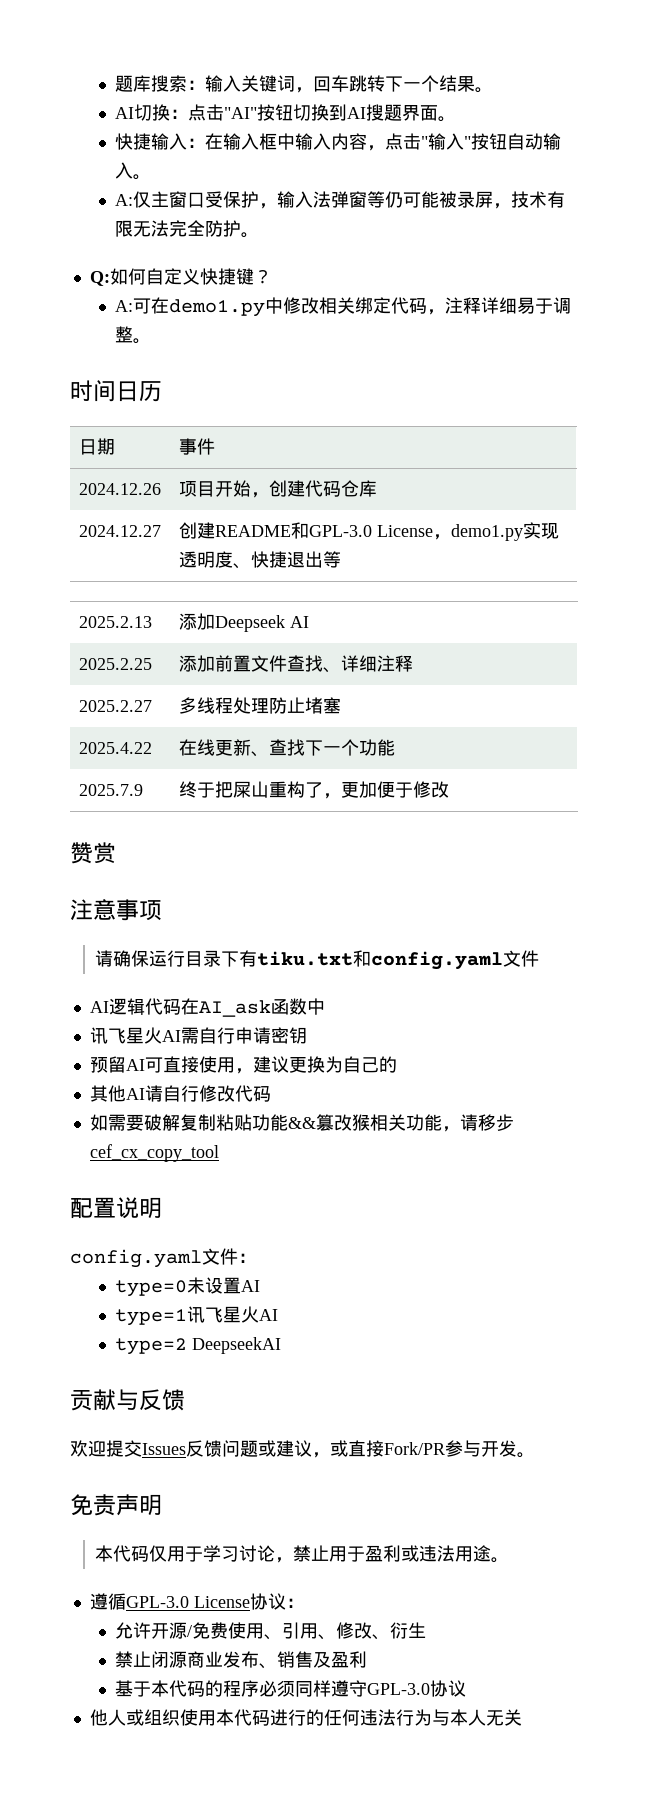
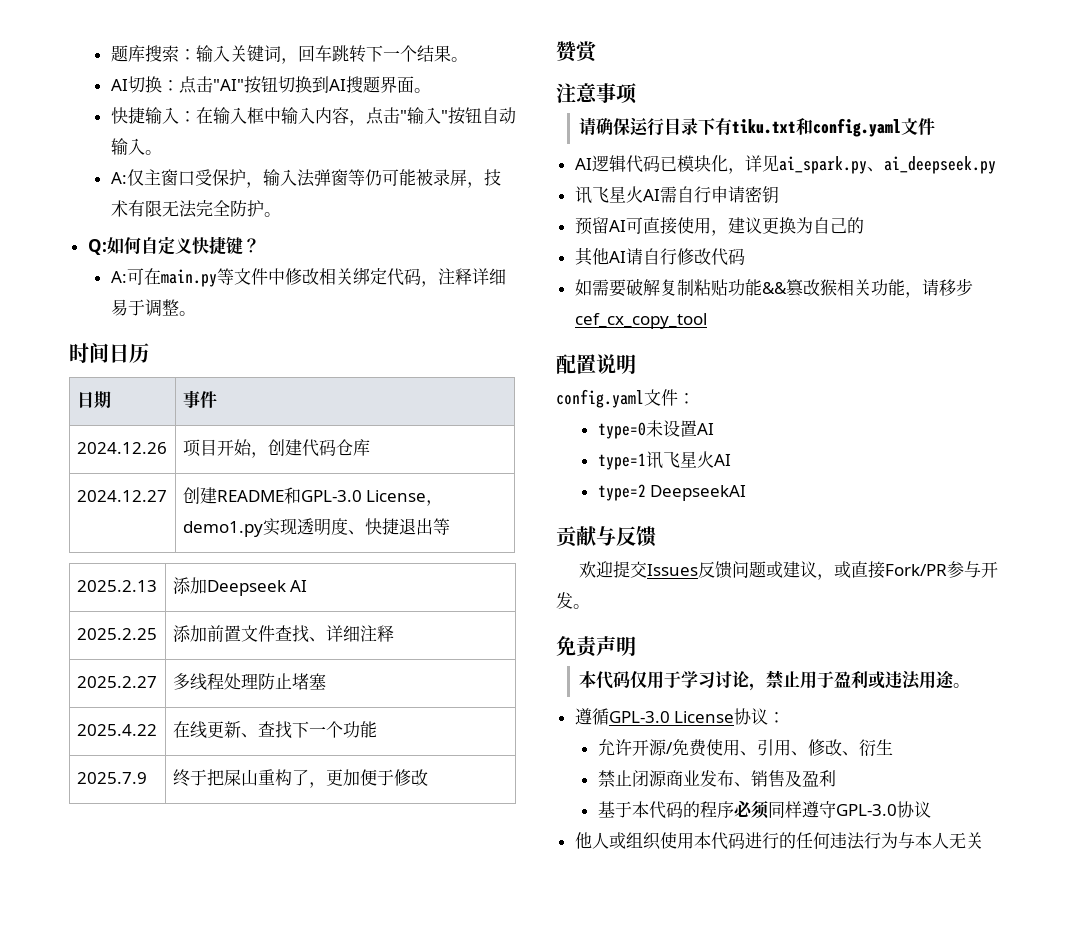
- A:可在demo1.py中修改相关绑定代码，注释详细易于调整。
+ A:可在main.py等文件中修改相关绑定代码，注释详细易于调整。
- AI逻辑代码在AI_ask函数中
+ AI逻辑代码已模块化，详见ai_spark.py、ai_deepseek.py

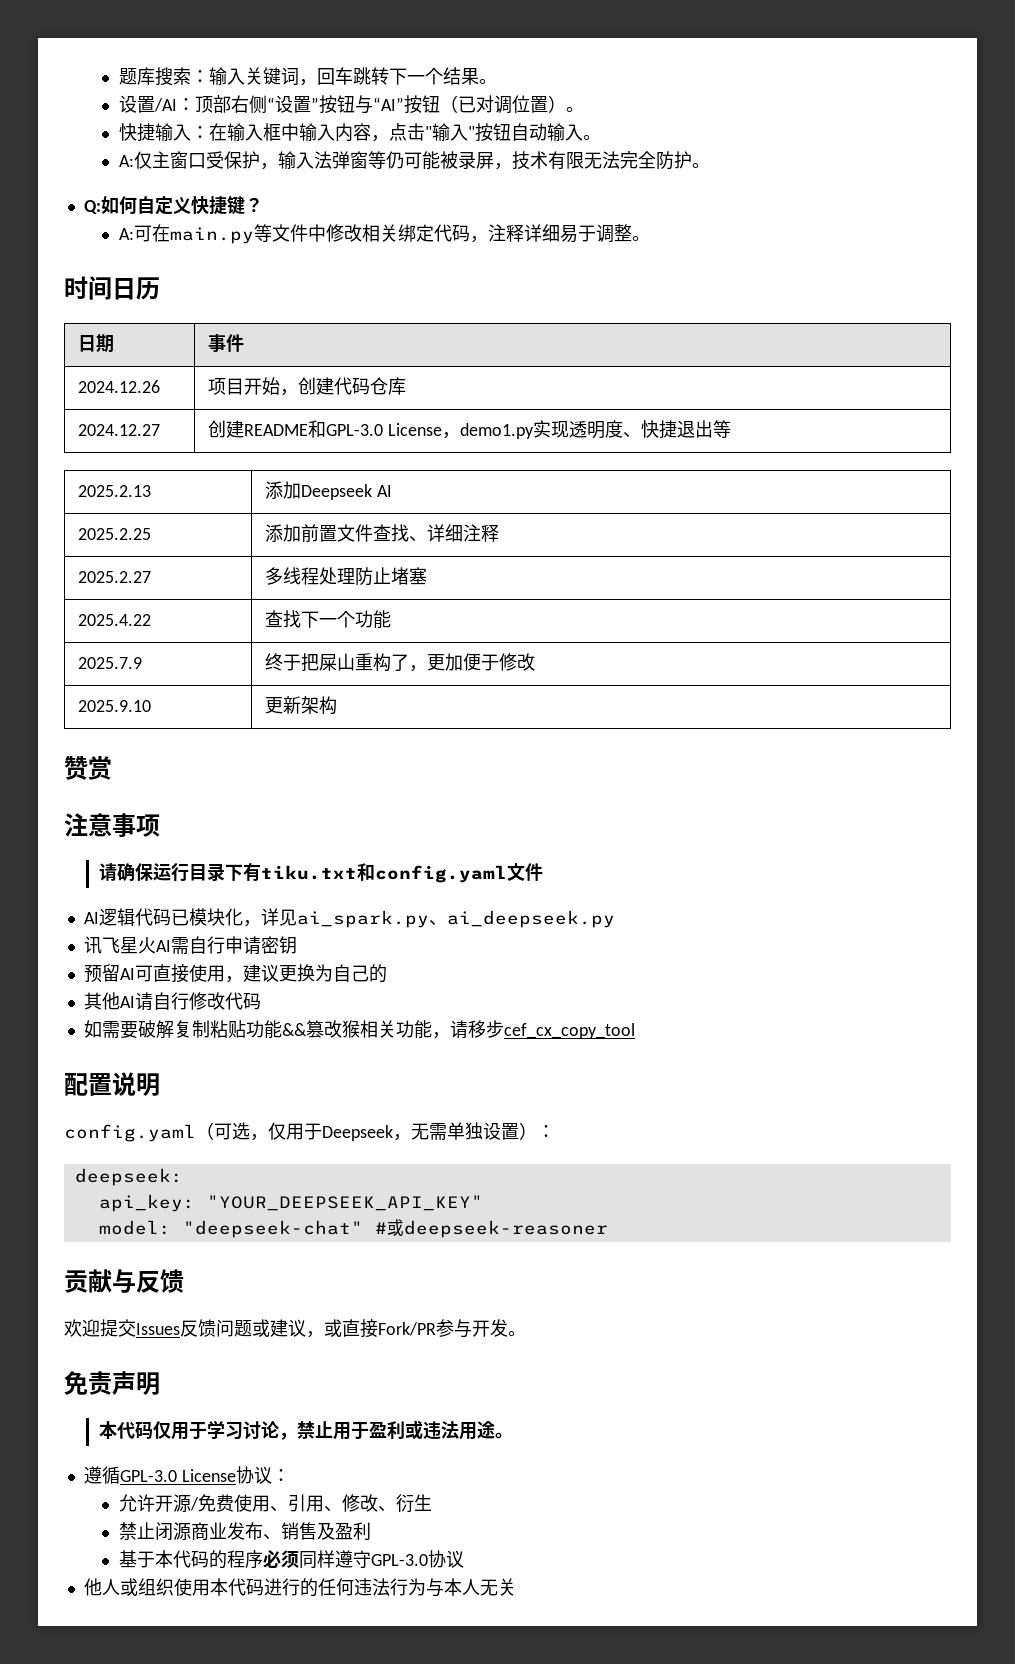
- AI切换：点击"AI"按钮切换到AI搜题界面。
+ 设置/AI：顶部右侧“设置”按钮与“AI”按钮（已对调位置）。
- 2025.4.22 | 在线更新、查找下一个功能
+ 2025.4.22 | 查找下一个功能
+ 2025.9.10 | 更新架构
- config.yaml文件：
- type=0未设置AI
- type=1讯飞星火AI
- type=2 DeepseekAI
+ config.yaml（可选，仅用于Deepseek，无需单独设置）：
+ deepseek:
+ api_key: "YOUR_DEEPSEEK_API_KEY"
+ model: "deepseek-chat" #或deepseek-reasoner

